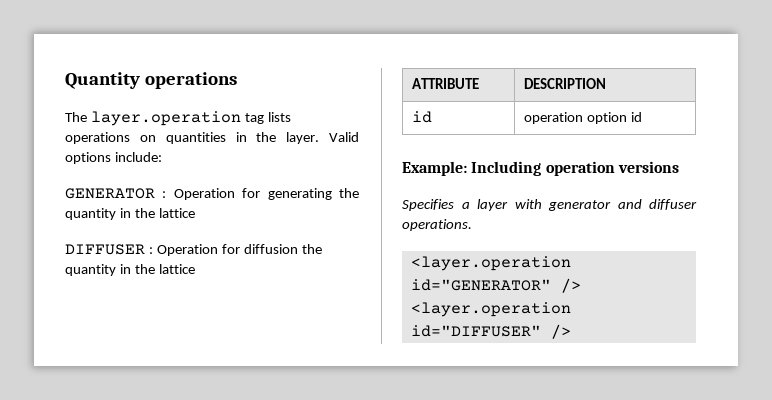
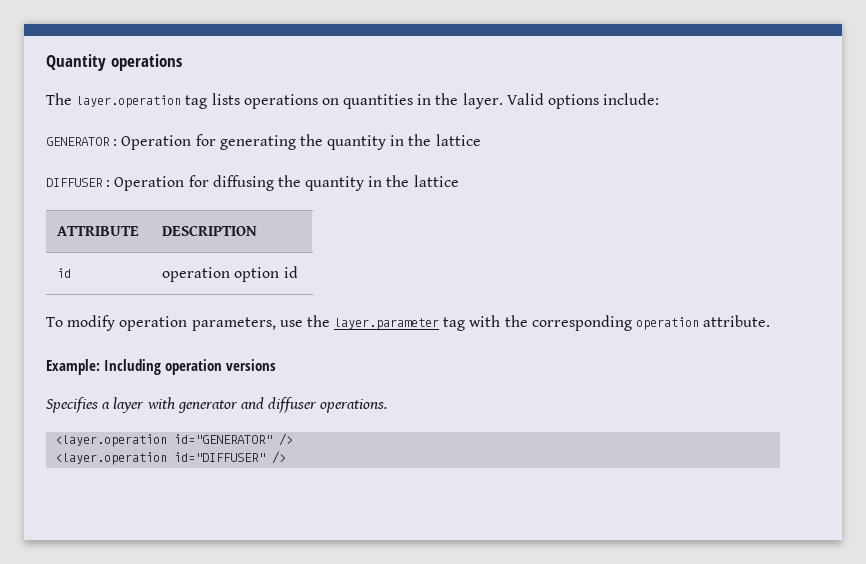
- DIFFUSER : Operation for diffusion the quantity in the lattice
+ DIFFUSER : Operation for diffusing the quantity in the lattice
+ To modify operation parameters, use the layer.parameter tag with the corresponding operation attribute.

